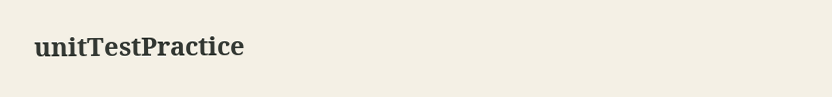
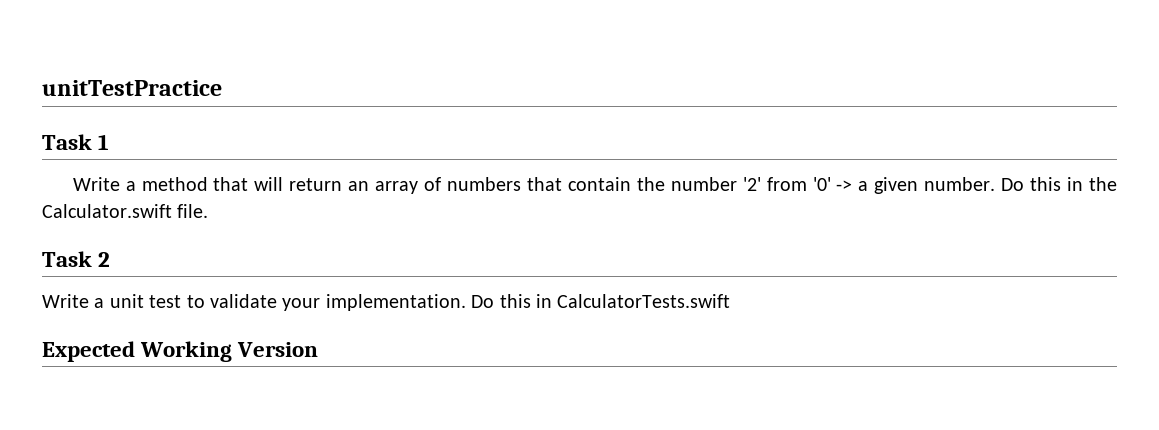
+ Task 1
+ Write a method that will return an array of numbers that contain the number '2' from '0' -> a given number. Do this in the Calculator.swift file.
+ Task 2
+ Write a unit test to validate your implementation. Do this in CalculatorTests.swift
+ Expected Working Version

